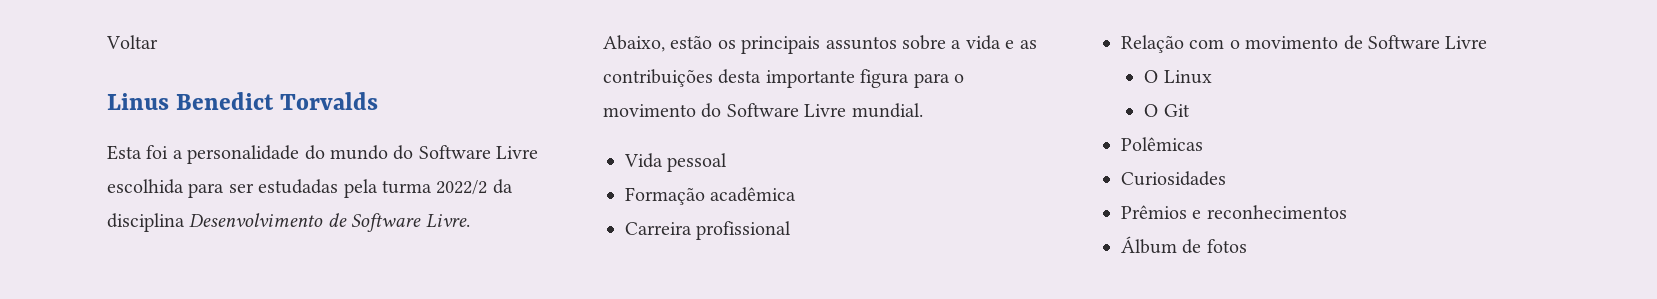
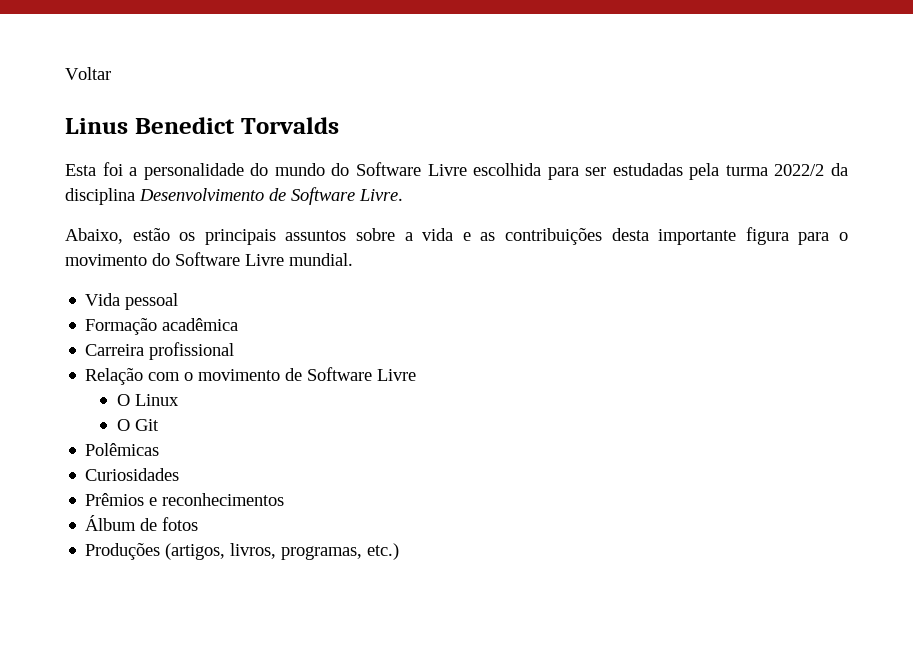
+ Produções (artigos, livros, programas, etc.)

